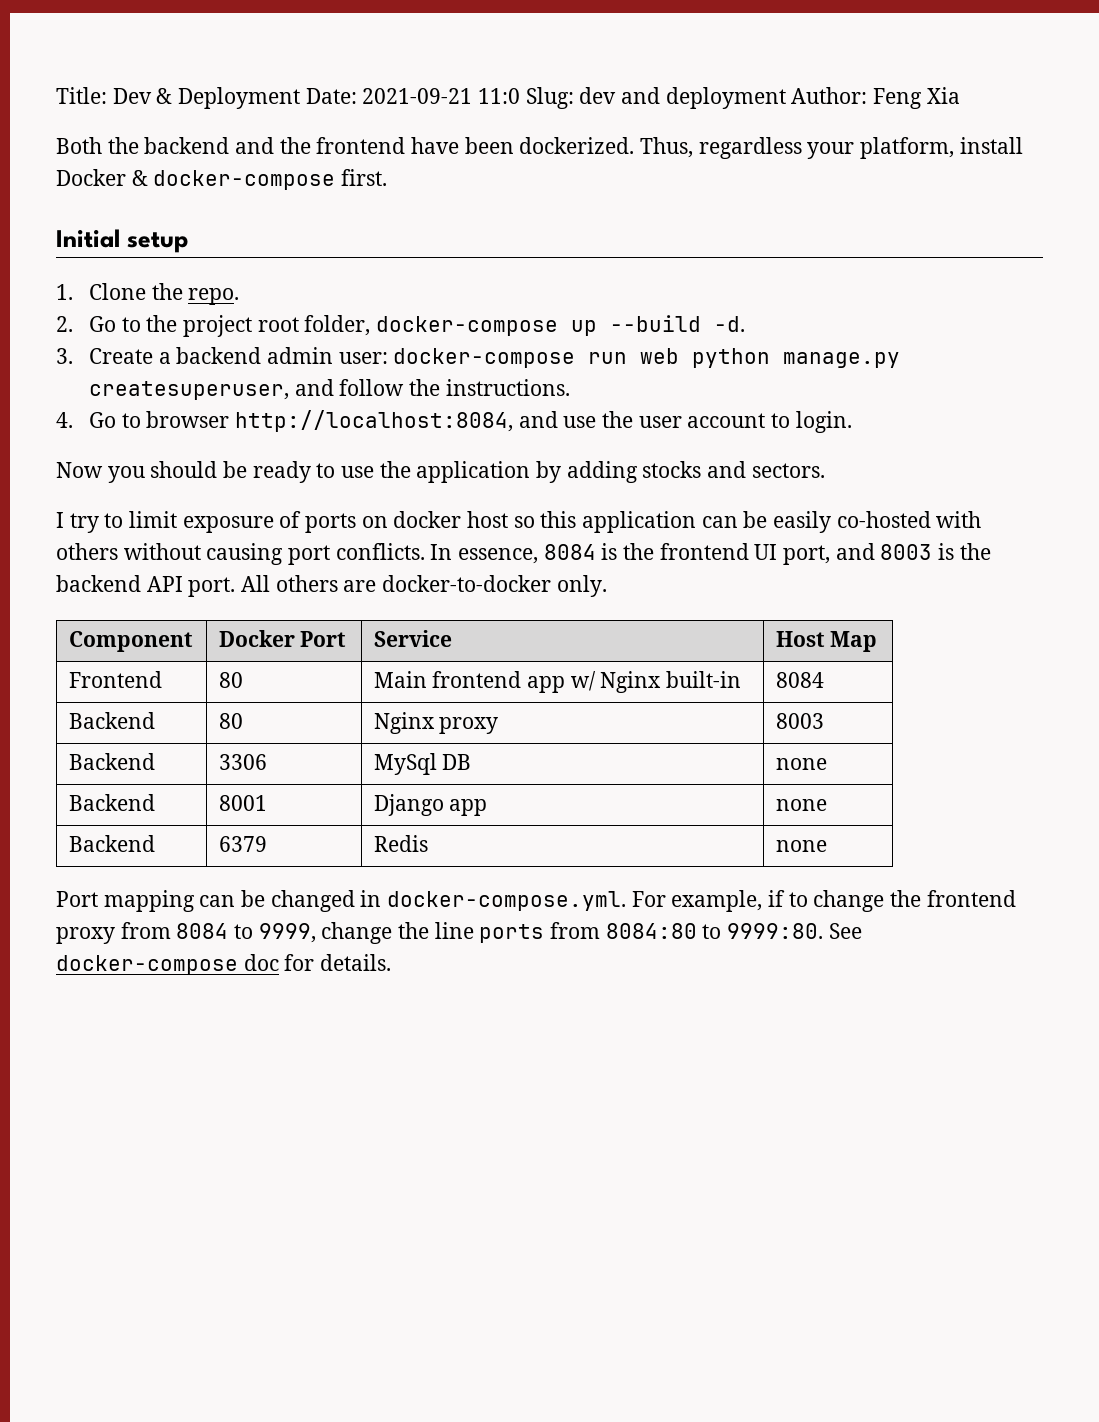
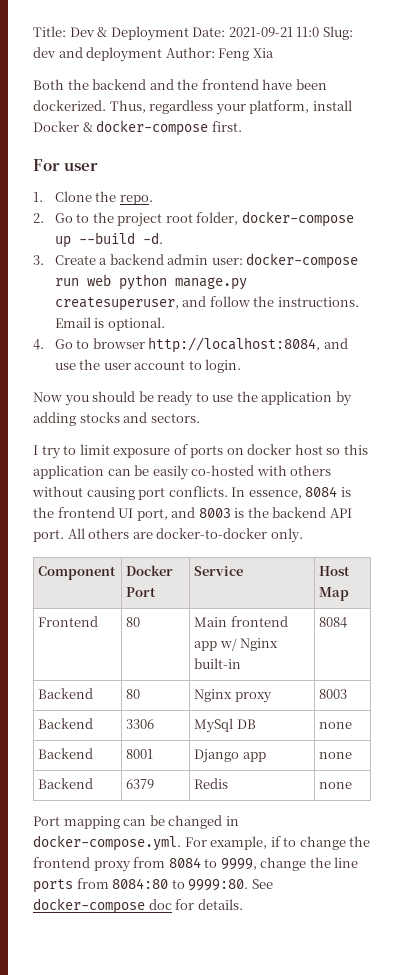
- Initial setup
+ For user
+ Email is optional.

